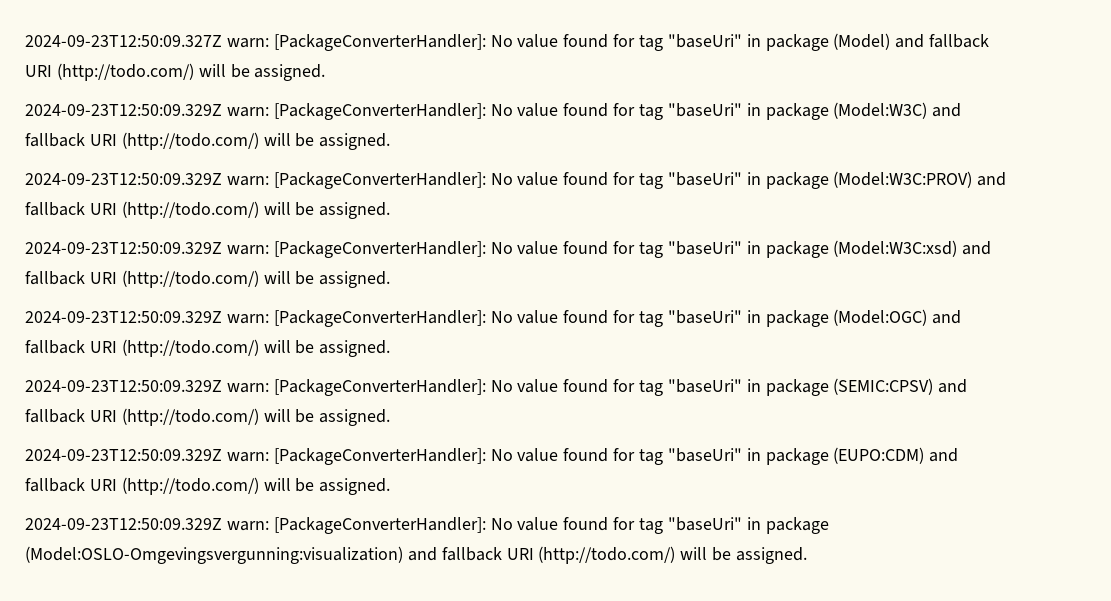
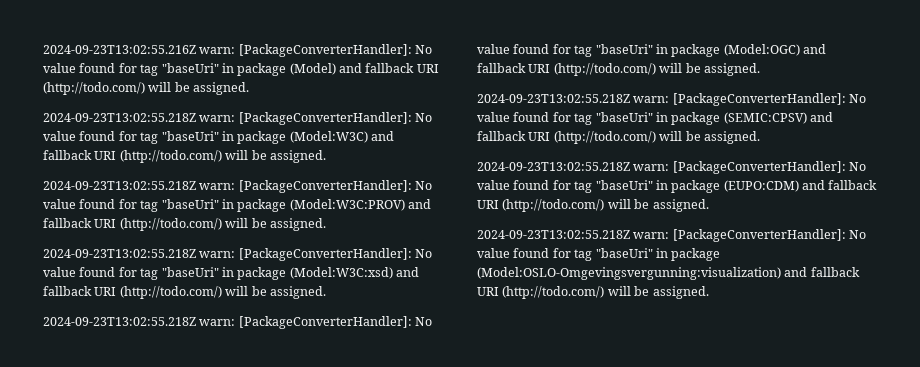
- 2024-09-23T12:50:09.327Z warn: [PackageConverterHandler]: No value found for tag "baseUri" in package (Model) and fallback URI (http://todo.com/) will be assigned.
+ 2024-09-23T13:02:55.216Z warn: [PackageConverterHandler]: No value found for tag "baseUri" in package (Model) and fallback URI (http://todo.com/) will be assigned.
- 2024-09-23T12:50:09.329Z warn: [PackageConverterHandler]: No value found for tag "baseUri" in package (Model:W3C) and fallback URI (http://todo.com/) will be assigned.
+ 2024-09-23T13:02:55.218Z warn: [PackageConverterHandler]: No value found for tag "baseUri" in package (Model:W3C) and fallback URI (http://todo.com/) will be assigned.
- 2024-09-23T12:50:09.329Z warn: [PackageConverterHandler]: No value found for tag "baseUri" in package (Model:W3C:PROV) and fallback URI (http://todo.com/) will be assigned.
+ 2024-09-23T13:02:55.218Z warn: [PackageConverterHandler]: No value found for tag "baseUri" in package (Model:W3C:PROV) and fallback URI (http://todo.com/) will be assigned.
- 2024-09-23T12:50:09.329Z warn: [PackageConverterHandler]: No value found for tag "baseUri" in package (Model:W3C:xsd) and fallback URI (http://todo.com/) will be assigned.
+ 2024-09-23T13:02:55.218Z warn: [PackageConverterHandler]: No value found for tag "baseUri" in package (Model:W3C:xsd) and fallback URI (http://todo.com/) will be assigned.
- 2024-09-23T12:50:09.329Z warn: [PackageConverterHandler]: No value found for tag "baseUri" in package (Model:OGC) and fallback URI (http://todo.com/) will be assigned.
+ 2024-09-23T13:02:55.218Z warn: [PackageConverterHandler]: No value found for tag "baseUri" in package (Model:OGC) and fallback URI (http://todo.com/) will be assigned.
- 2024-09-23T12:50:09.329Z warn: [PackageConverterHandler]: No value found for tag "baseUri" in package (SEMIC:CPSV) and fallback URI (http://todo.com/) will be assigned.
+ 2024-09-23T13:02:55.218Z warn: [PackageConverterHandler]: No value found for tag "baseUri" in package (SEMIC:CPSV) and fallback URI (http://todo.com/) will be assigned.
- 2024-09-23T12:50:09.329Z warn: [PackageConverterHandler]: No value found for tag "baseUri" in package (EUPO:CDM) and fallback URI (http://todo.com/) will be assigned.
+ 2024-09-23T13:02:55.218Z warn: [PackageConverterHandler]: No value found for tag "baseUri" in package (EUPO:CDM) and fallback URI (http://todo.com/) will be assigned.
- 2024-09-23T12:50:09.329Z warn: [PackageConverterHandler]: No value found for tag "baseUri" in package (Model:OSLO-Omgevingsvergunning:visualization) and fallback URI (http://todo.com/) will be assigned.
+ 2024-09-23T13:02:55.218Z warn: [PackageConverterHandler]: No value found for tag "baseUri" in package (Model:OSLO-Omgevingsvergunning:visualization) and fallback URI (http://todo.com/) will be assigned.

